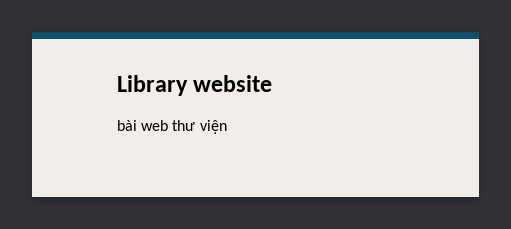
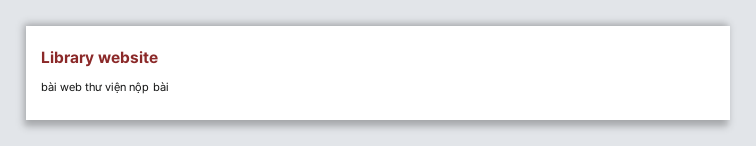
- bài web thư viện
+ bài web thư viện nộp bài

